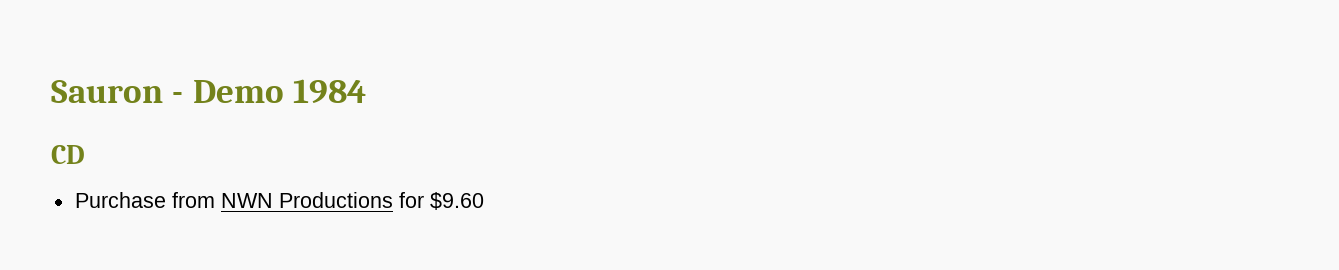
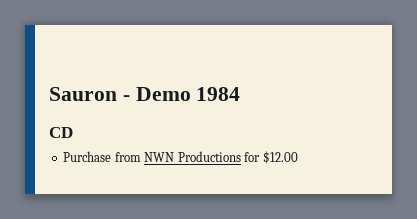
- Purchase from NWN Productions for $9.60
+ Purchase from NWN Productions for $12.00

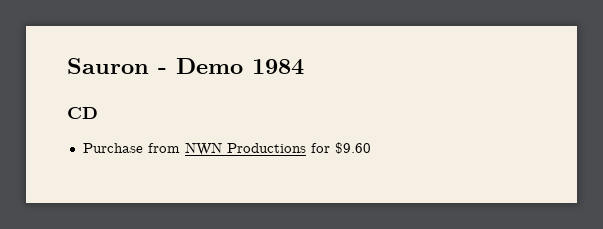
- Purchase from NWN Productions for $12.00
+ Purchase from NWN Productions for $9.60

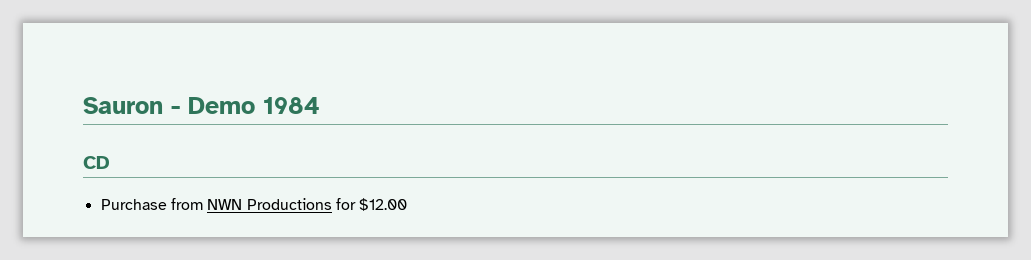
- Purchase from NWN Productions for $9.60
+ Purchase from NWN Productions for $12.00

